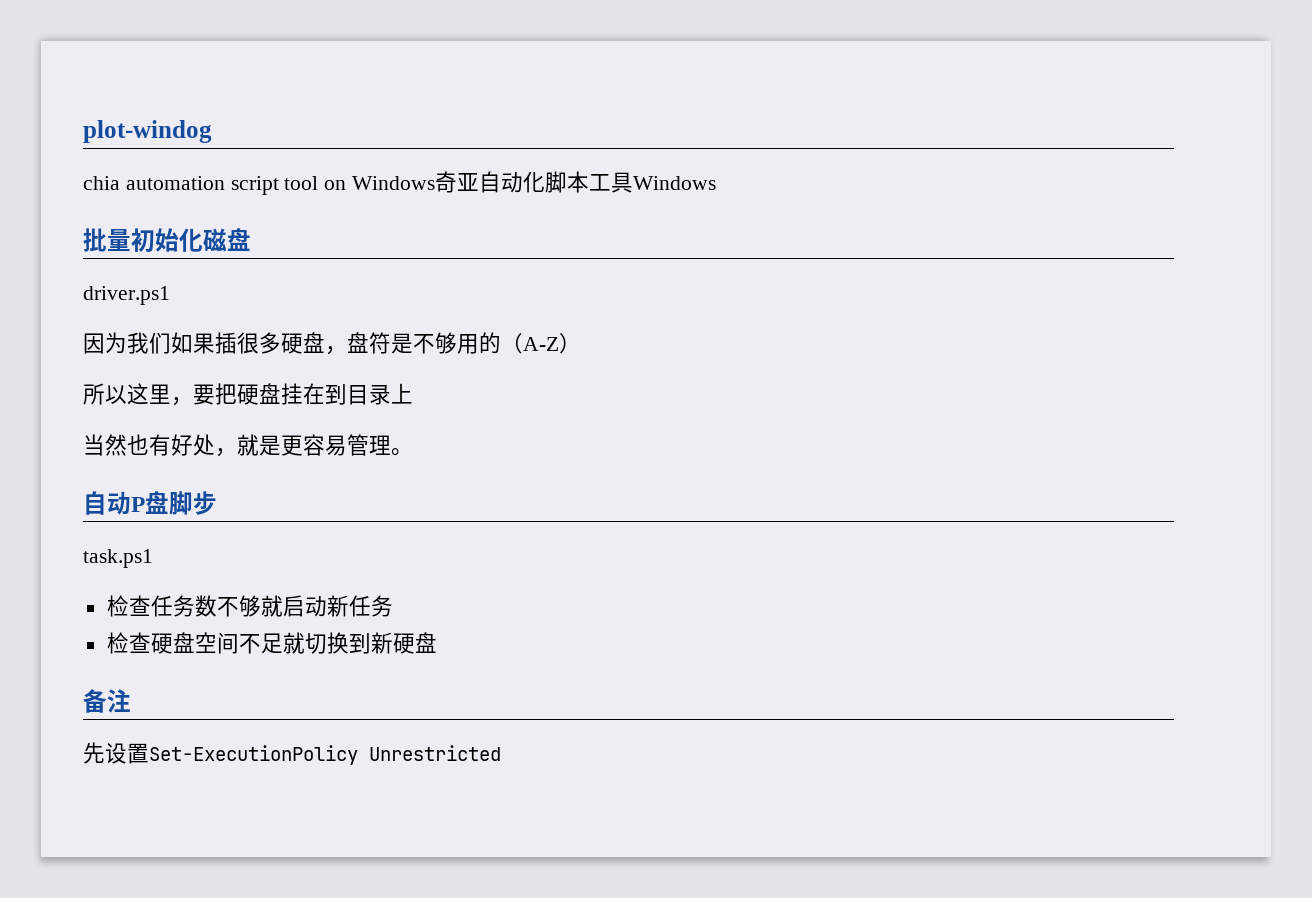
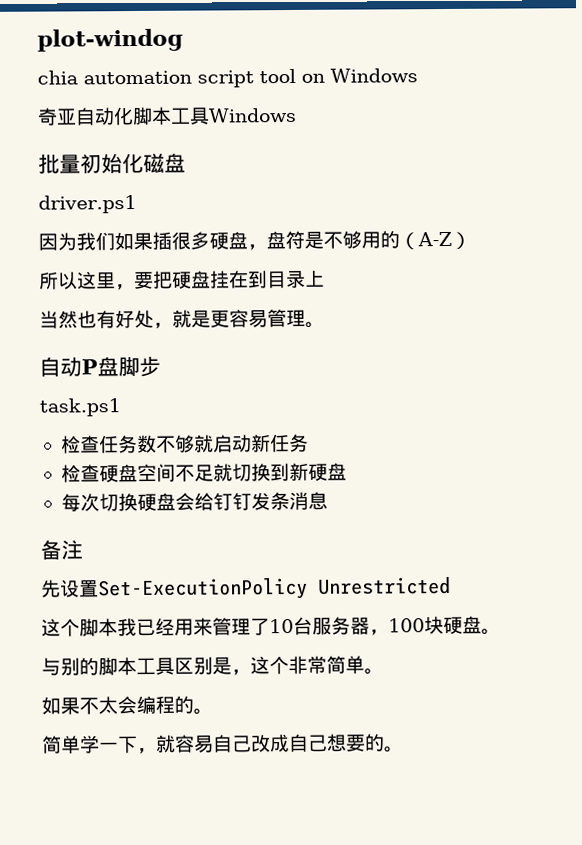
- chia automation script tool on Windows奇亚自动化脚本工具Windows
+ chia automation script tool on Windows
+ 奇亚自动化脚本工具Windows
+ 每次切换硬盘会给钉钉发条消息
+ 这个脚本我已经用来管理了10台服务器，100块硬盘。
+ 与别的脚本工具区别是，这个非常简单。
+ 如果不太会编程的。
+ 简单学一下，就容易自己改成自己想要的。

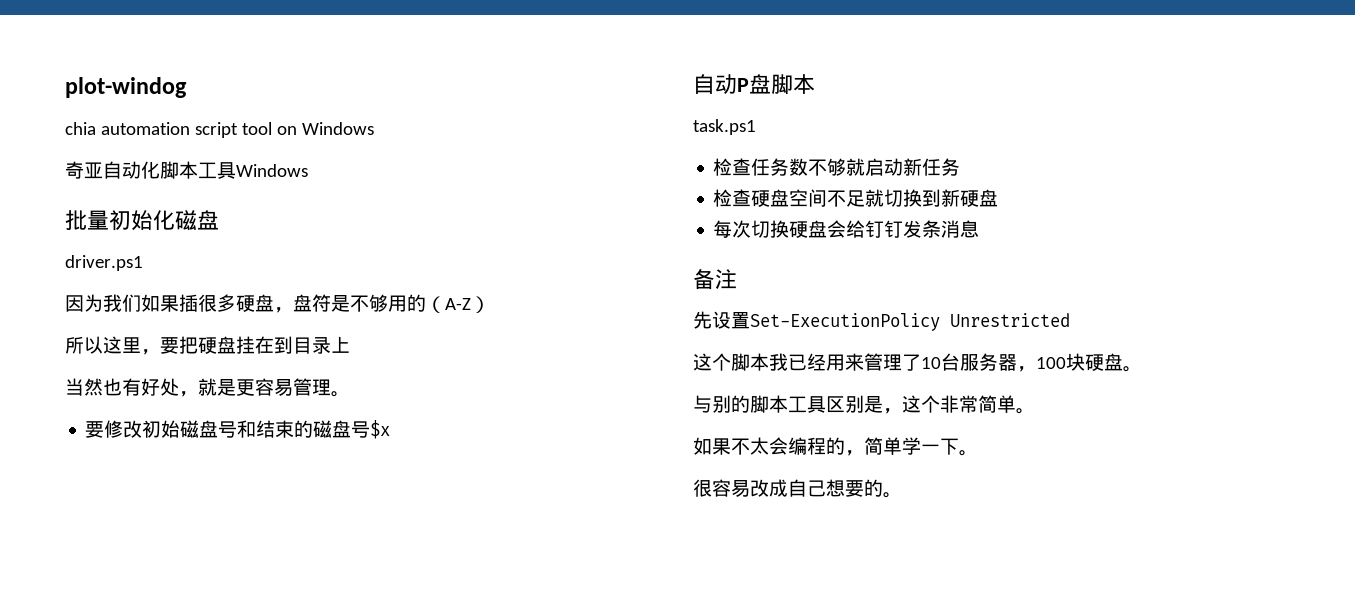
+ 要修改初始磁盘号和结束的磁盘号$x
- 自动P盘脚步
+ 自动P盘脚本
- 如果不太会编程的。
- 简单学一下，就容易自己改成自己想要的。
+ 如果不太会编程的，简单学一下。
+ 很容易改成自己想要的。

